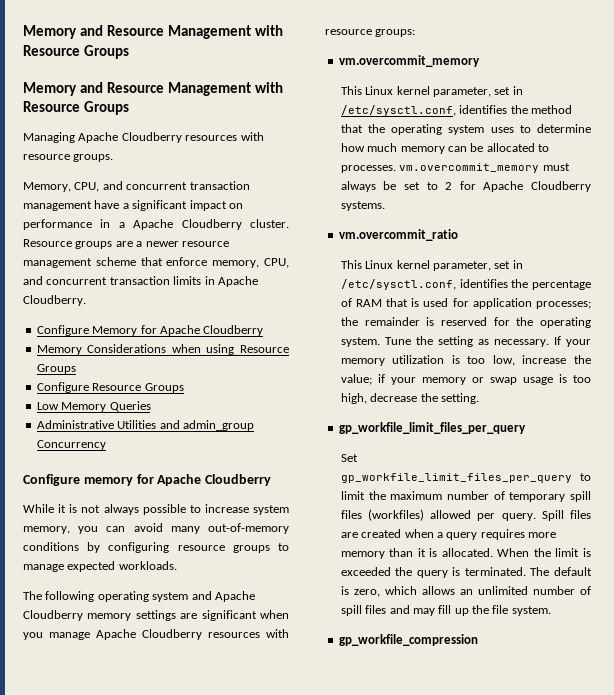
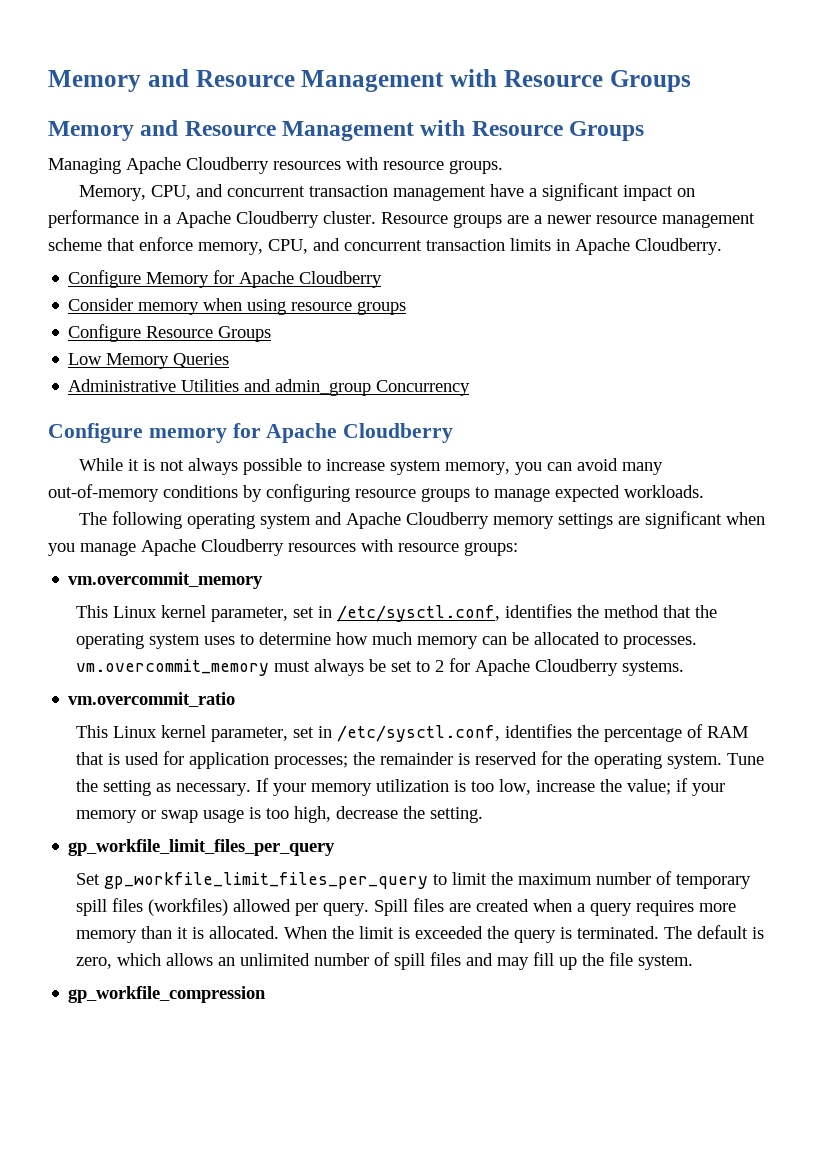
- Memory Considerations when using Resource Groups
+ Consider memory when using resource groups

